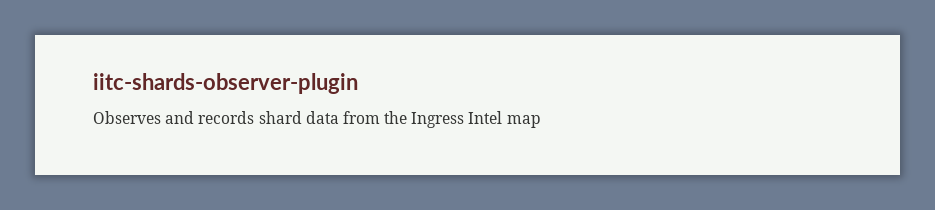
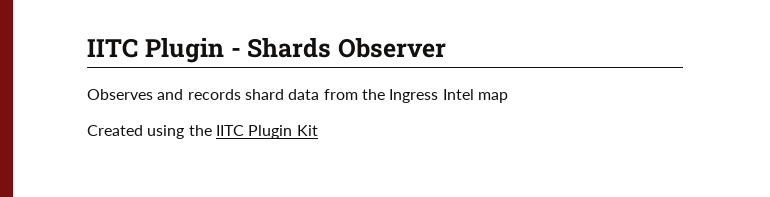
- iitc-shards-observer-plugin
+ IITC Plugin - Shards Observer
+ Created using the IITC Plugin Kit

